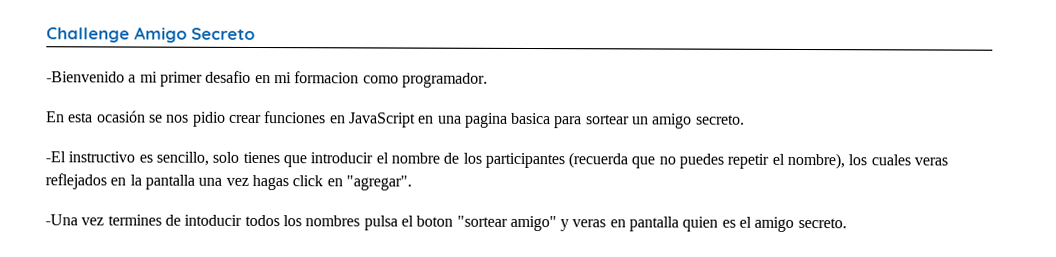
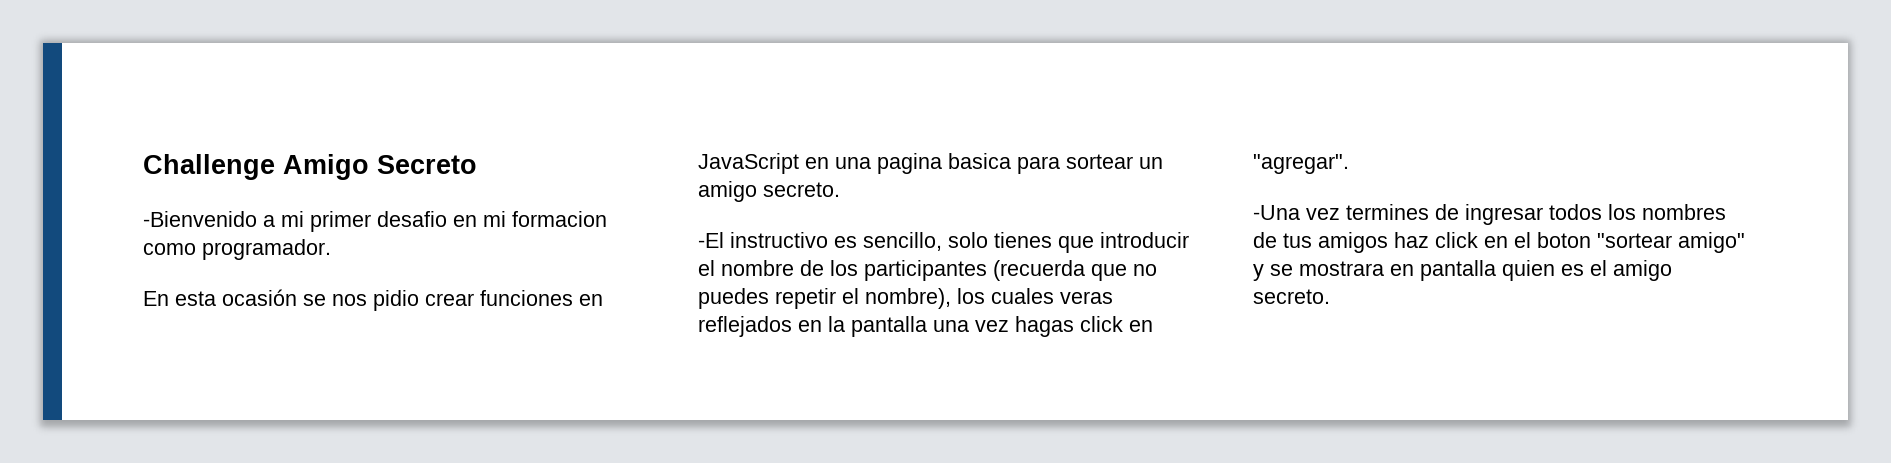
- -Una vez termines de intoducir todos los nombres pulsa el boton "sortear amigo" y veras en pantalla quien es el amigo secreto.
+ -Una vez termines de ingresar todos los nombres de tus amigos haz click en el boton "sortear amigo" y se mostrara en pantalla quien es el amigo secreto.

